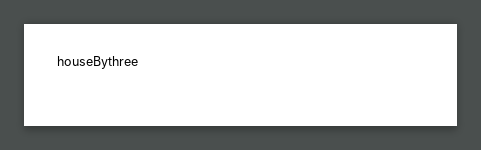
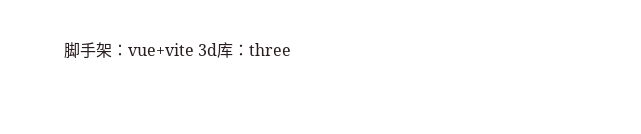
- houseBythree
+ 脚手架：vue+vite 3d库：three

